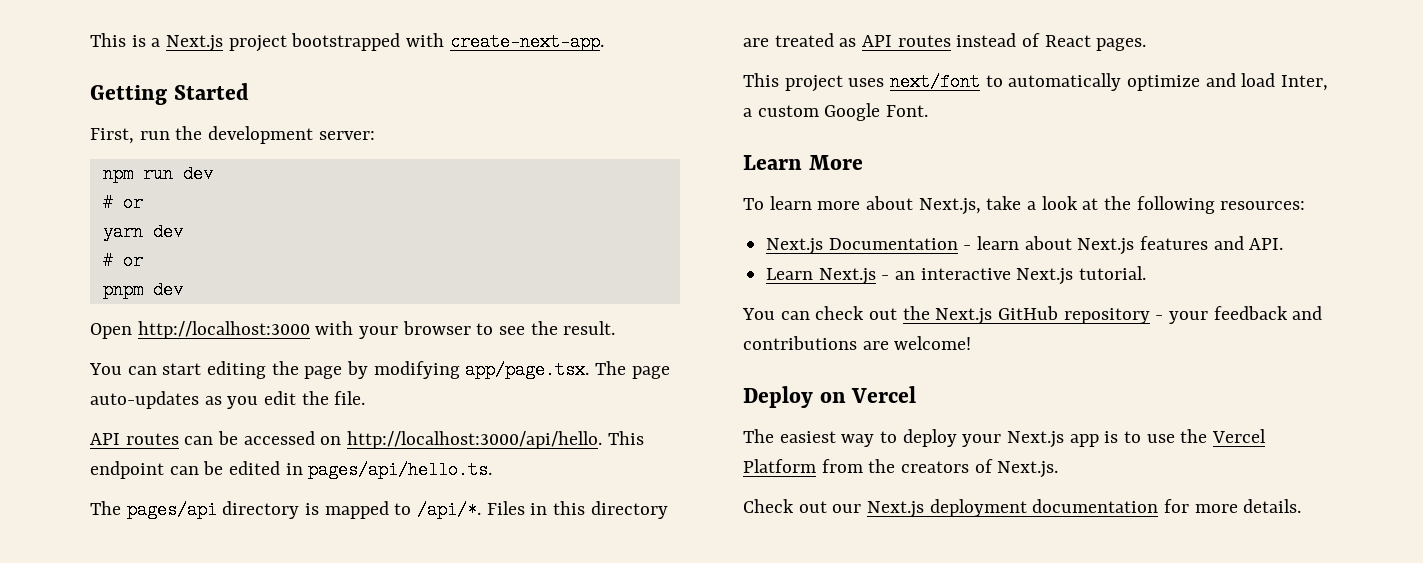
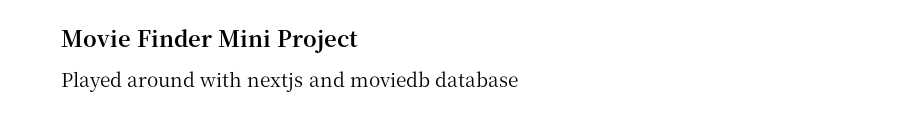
- This is a Next.js project bootstrapped with create-next-app.
- Getting Started
- First, run the development server:
- npm run dev
- # or
- yarn dev
- # or
- pnpm dev
- Open http://localhost:3000 with your browser to see the result.
- You can start editing the page by modifying app/page.tsx. The page auto-updates as you edit the file.
- API routes can be accessed on http://localhost:3000/api/hello. This endpoint can be edited in pages/api/hello.ts.
- The pages/api directory is mapped to /api/*. Files in this directory are treated as API routes instead of React pages.
- This project uses next/font to automatically optimize and load Inter, a custom Google Font.
- Learn More
- To learn more about Next.js, take a look at the following resources:
- Next.js Documentation - learn about Next.js features and API.
- Learn Next.js - an interactive Next.js tutorial.
- You can check out the Next.js GitHub repository - your feedback and contributions are welcome!
- Deploy on Vercel
- The easiest way to deploy your Next.js app is to use the Vercel Platform from the creators of Next.js.
- Check out our Next.js deployment documentation for more details.
+ Movie Finder Mini Project
+ Played around with nextjs and moviedb database

